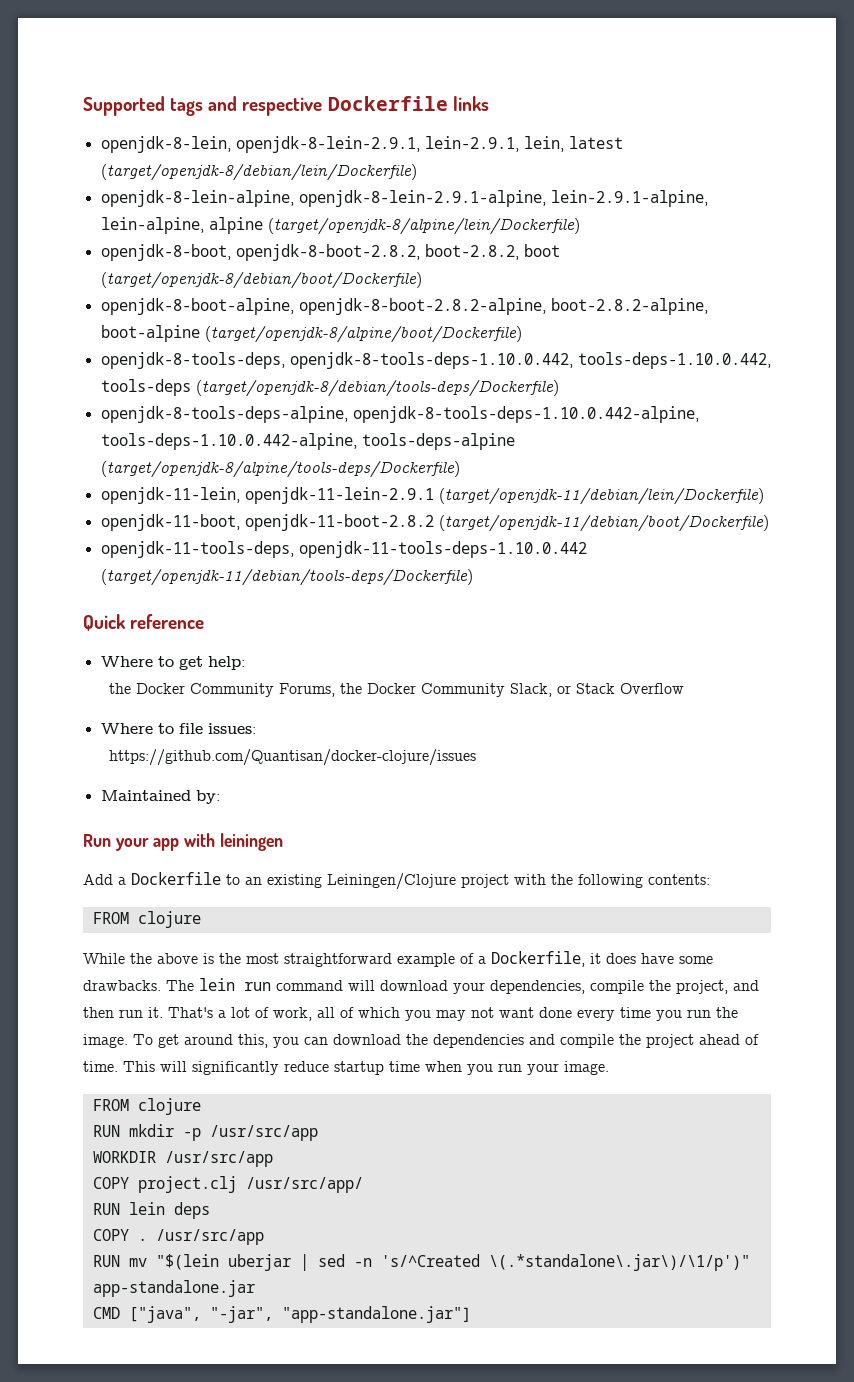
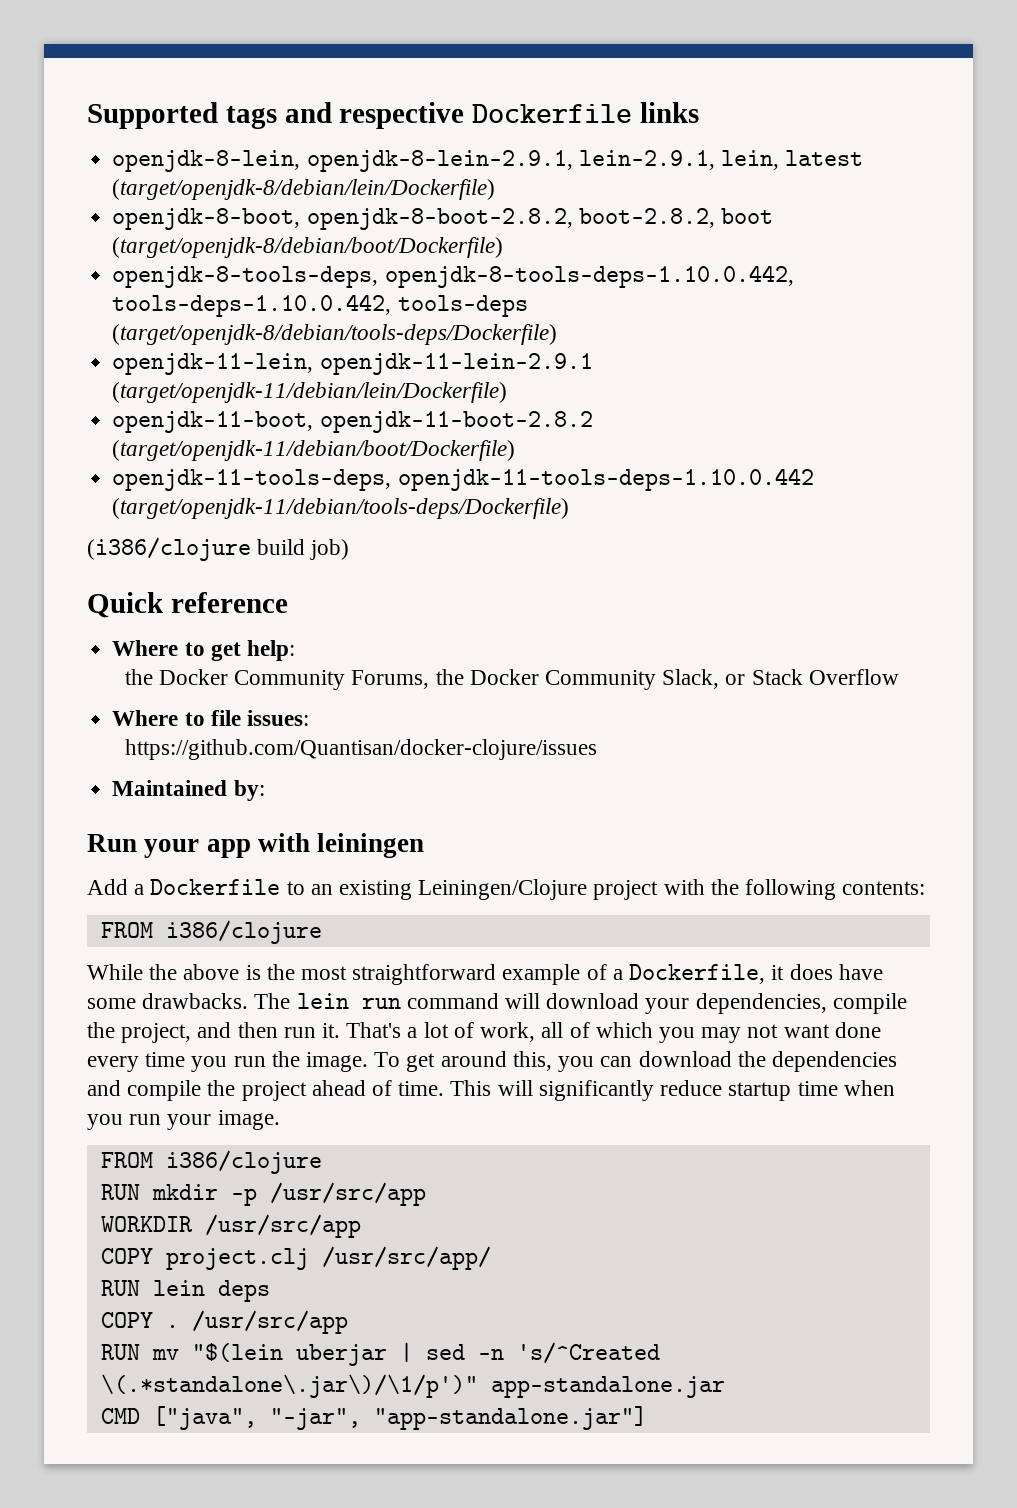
- openjdk-8-lein-alpine, openjdk-8-lein-2.9.1-alpine, lein-2.9.1-alpine, lein-alpine, alpine (target/openjdk-8/alpine/lein/Dockerfile)
- openjdk-8-boot-alpine, openjdk-8-boot-2.8.2-alpine, boot-2.8.2-alpine, boot-alpine (target/openjdk-8/alpine/boot/Dockerfile)
- openjdk-8-tools-deps-alpine, openjdk-8-tools-deps-1.10.0.442-alpine, tools-deps-1.10.0.442-alpine, tools-deps-alpine (target/openjdk-8/alpine/tools-deps/Dockerfile)
+ (i386/clojure build job)
  Add a Dockerfile to an existing Leiningen/Clojure project with the following contents:
- FROM clojure
+ FROM i386/clojure
  This will significantly reduce startup time when you run your image.
- FROM clojure
+ FROM i386/clojure

